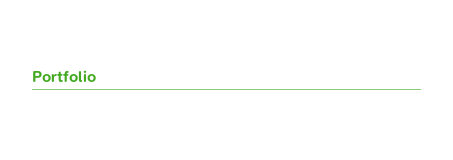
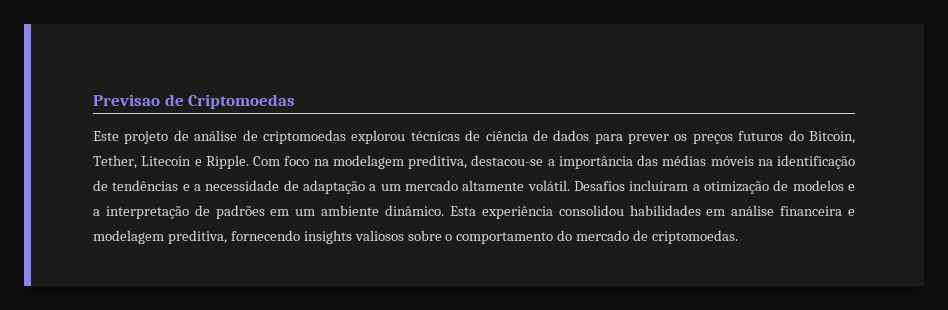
- Portfolio
+ Previsao de Criptomoedas
+ Este projeto de análise de criptomoedas explorou técnicas de ciência de dados para prever os preços futuros do Bitcoin, Tether, Litecoin e Ripple. Com foco na modelagem preditiva, destacou-se a importância das médias móveis na identificação de tendências e a necessidade de adaptação a um mercado altamente volátil. Desafios incluíram a otimização de modelos e a interpretação de padrões em um ambiente dinâmico. Esta experiência consolidou habilidades em análise financeira e modelagem preditiva, fornecendo insights valiosos sobre o comportamento do mercado de criptomoedas.

